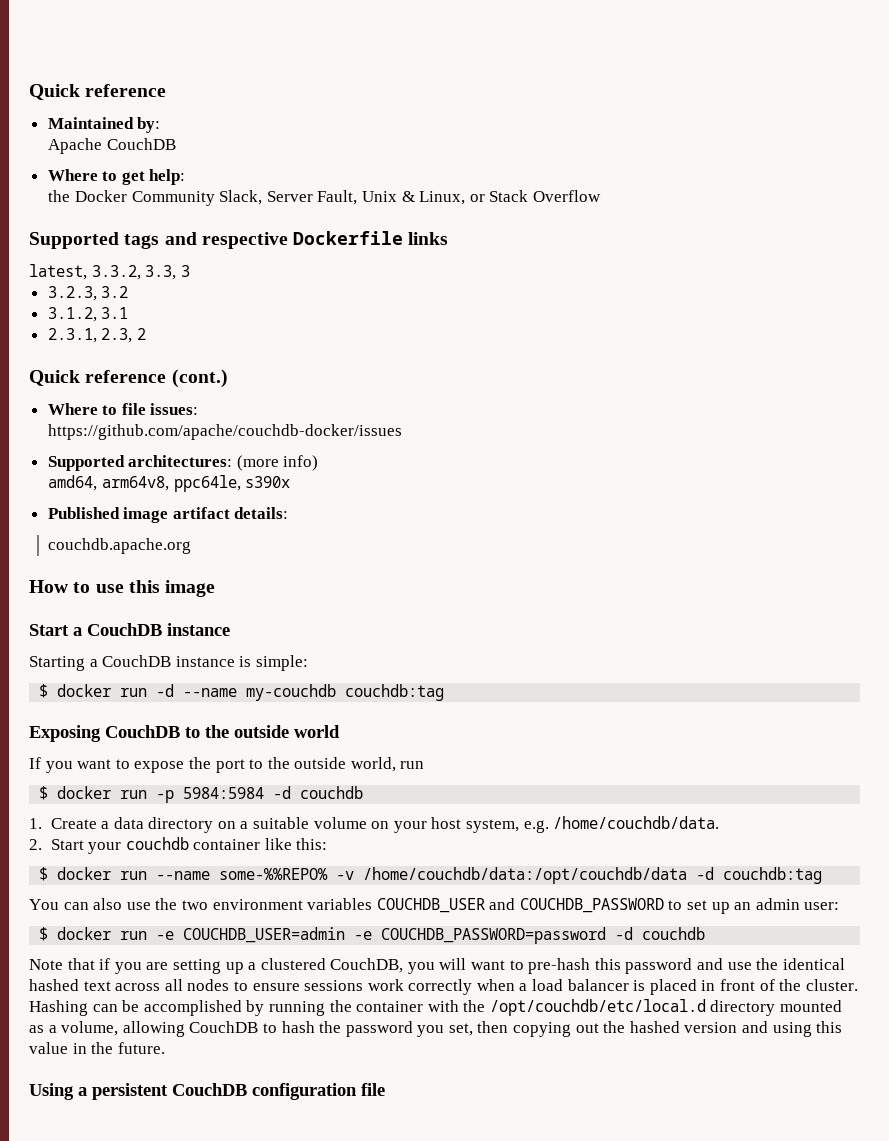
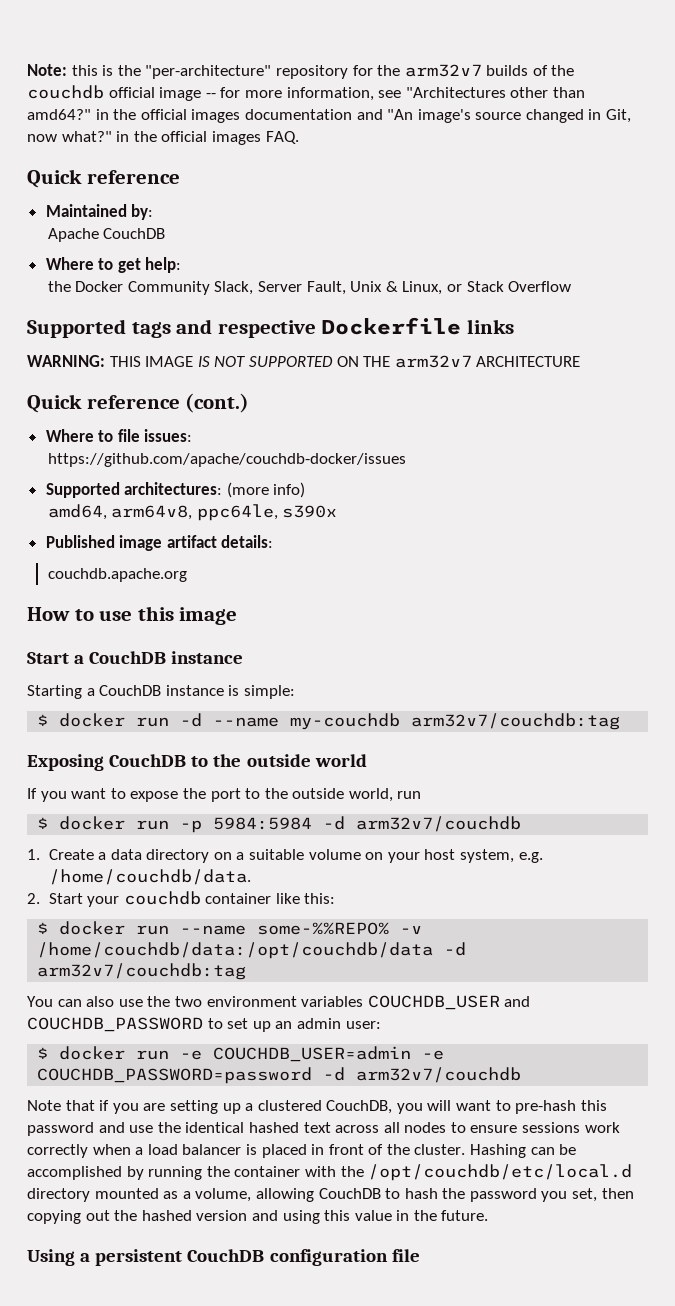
+ Note: this is the "per-architecture" repository for the arm32v7 builds of the couchdb official image -- for more information, see "Architectures other than amd64?" in the official images documentation and "An image's source changed in Git, now what?" in the official images FAQ.
- latest, 3.3.2, 3.3, 3
- 3.2.3, 3.2
- 3.1.2, 3.1
- 2.3.1, 2.3, 2
+ WARNING: THIS IMAGE IS NOT SUPPORTED ON THE arm32v7 ARCHITECTURE
- $ docker run -d --name my-couchdb couchdb:tag
+ $ docker run -d --name my-couchdb arm32v7/couchdb:tag
- $ docker run -p 5984:5984 -d couchdb
+ $ docker run -p 5984:5984 -d arm32v7/couchdb
- $ docker run --name some-%%REPO% -v /home/couchdb/data:/opt/couchdb/data -d couchdb:tag
+ $ docker run --name some-%%REPO% -v /home/couchdb/data:/opt/couchdb/data -d arm32v7/couchdb:tag
- $ docker run -e COUCHDB_USER=admin -e COUCHDB_PASSWORD=password -d couchdb
+ $ docker run -e COUCHDB_USER=admin -e COUCHDB_PASSWORD=password -d arm32v7/couchdb

